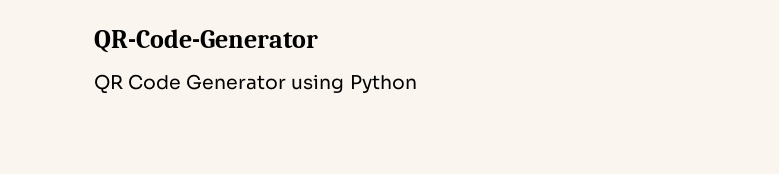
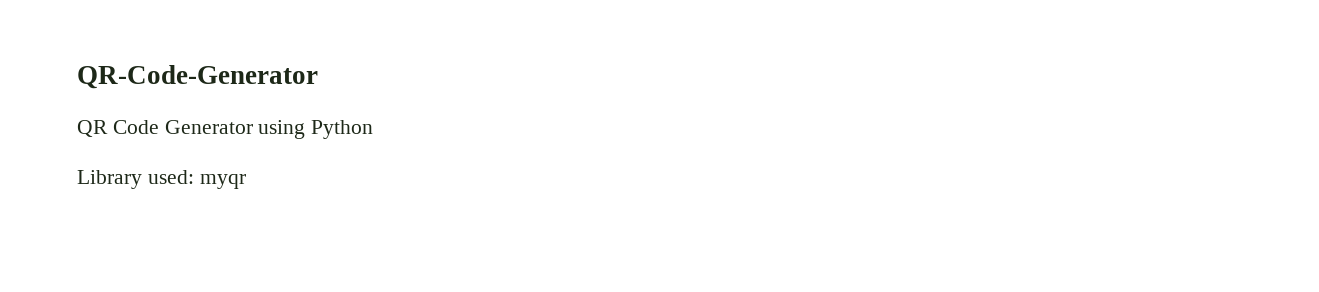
+ Library used: myqr

